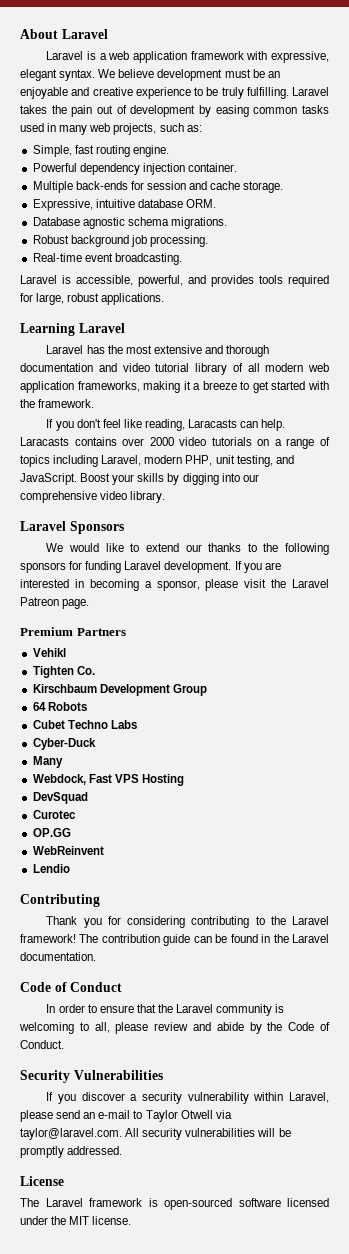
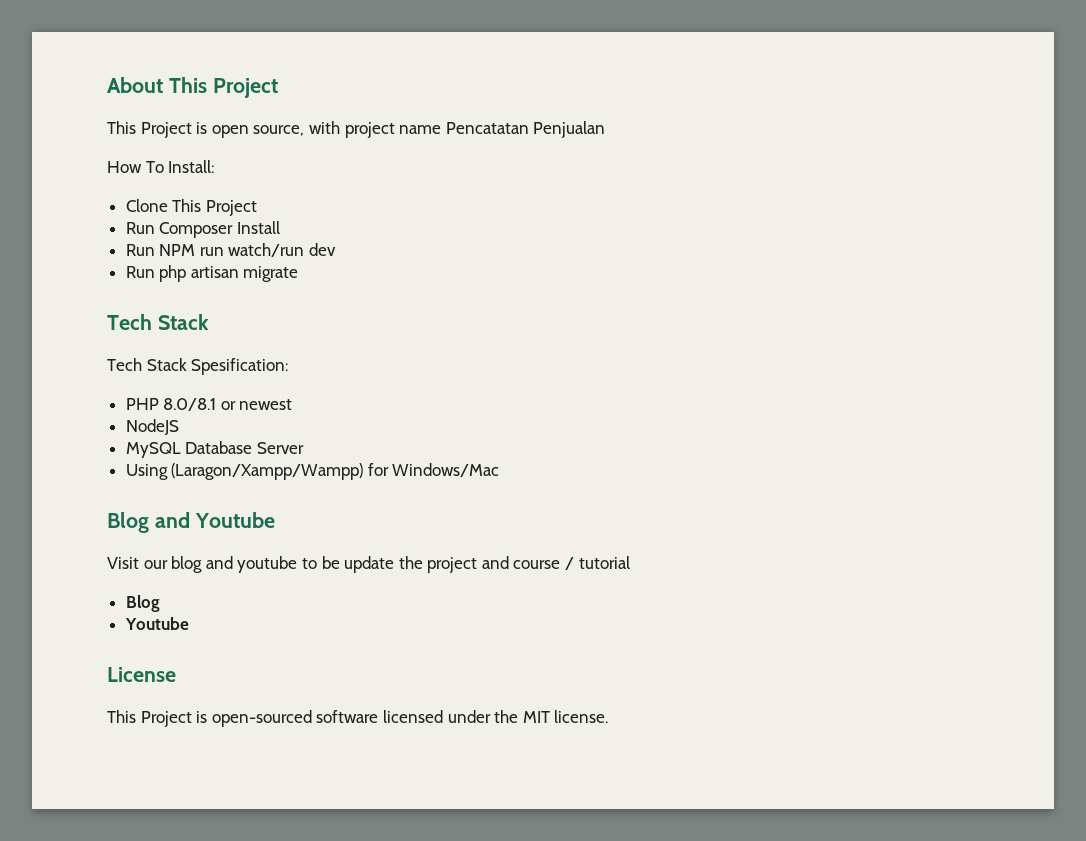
- About Laravel
- Laravel is a web application framework with expressive, elegant syntax. We believe development must be an enjoyable and creative experience to be truly fulfilling. Laravel takes the pain out of development by easing common tasks used in many web projects, such as:
- Simple, fast routing engine.
- Powerful dependency injection container.
- Multiple back-ends for session and cache storage.
- Expressive, intuitive database ORM.
- Database agnostic schema migrations.
- Robust background job processing.
- Real-time event broadcasting.
- Laravel is accessible, powerful, and provides tools required for large, robust applications.
- Learning Laravel
- Laravel has the most extensive and thorough documentation and video tutorial library of all modern web application frameworks, making it a breeze to get started with the framework.
- If you don't feel like reading, Laracasts can help. Laracasts contains over 2000 video tutorials on a range of topics including Laravel, modern PHP, unit testing, and JavaScript. Boost your skills by digging into our comprehensive video library.
- Laravel Sponsors
- We would like to extend our thanks to the following sponsors for funding Laravel development. If you are interested in becoming a sponsor, please visit the Laravel Patreon page.
- Premium Partners
- Vehikl
- Tighten Co.
- Kirschbaum Development Group
- 64 Robots
- Cubet Techno Labs
- Cyber-Duck
- Many
- Webdock, Fast VPS Hosting
- DevSquad
- Curotec
- OP.GG
- WebReinvent
- Lendio
- Contributing
- Thank you for considering contributing to the Laravel framework! The contribution guide can be found in the Laravel documentation.
- Code of Conduct
- In order to ensure that the Laravel community is welcoming to all, please review and abide by the Code of Conduct.
- Security Vulnerabilities
- If you discover a security vulnerability within Laravel, please send an e-mail to Taylor Otwell via taylor@laravel.com. All security vulnerabilities will be promptly addressed.
+ About This Project
+ This Project is open source, with project name Pencatatan Penjualan
+ How To Install:
+ Clone This Project
+ Run Composer Install
+ Run NPM run watch/run dev
+ Run php artisan migrate
+ Tech Stack
+ Tech Stack Spesification:
+ PHP 8.0/8.1 or newest
+ NodeJS
+ MySQL Database Server
+ Using (Laragon/Xampp/Wampp) for Windows/Mac
+ Blog and Youtube
+ Visit our blog and youtube to be update the project and course / tutorial
+ Blog
+ Youtube
  License
- The Laravel framework is open-sourced software licensed under the MIT license.
+ This Project is open-sourced software licensed under the MIT license.

